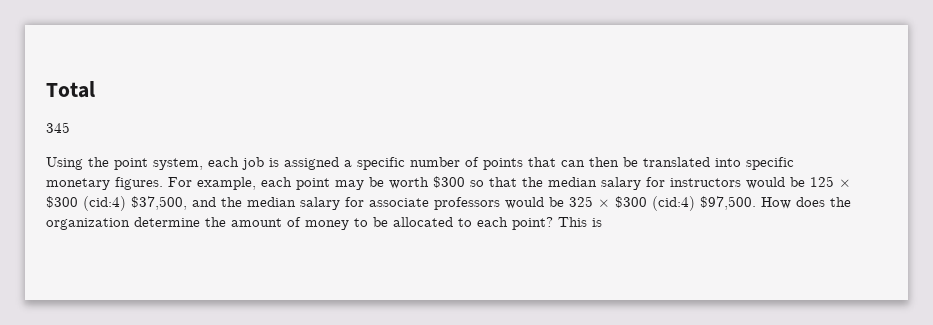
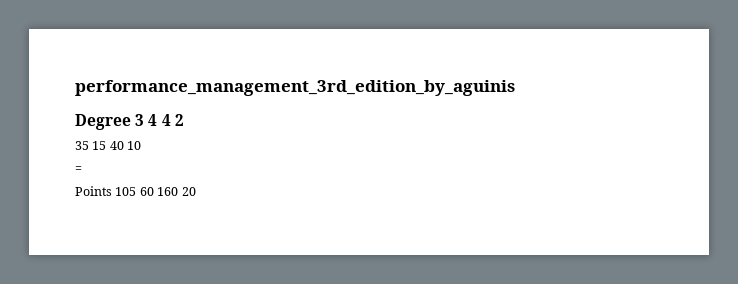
- Total
- 345
- Using the point system, each job is assigned a specific number of points that can then be translated into specific monetary figures. For example, each point may be worth $300 so that the median salary for instructors would be 125 × $300 (cid:4) $37,500, and the median salary for associate professors would be 325 × $300 (cid:4) $97,500. How does the organization determine the amount of money to be allocated to each point? This is
+ performance_management_3rd_edition_by_aguinis
+ Degree 3 4 4 2
+ 35 15 40 10
+ =
+ Points 105 60 160 20

